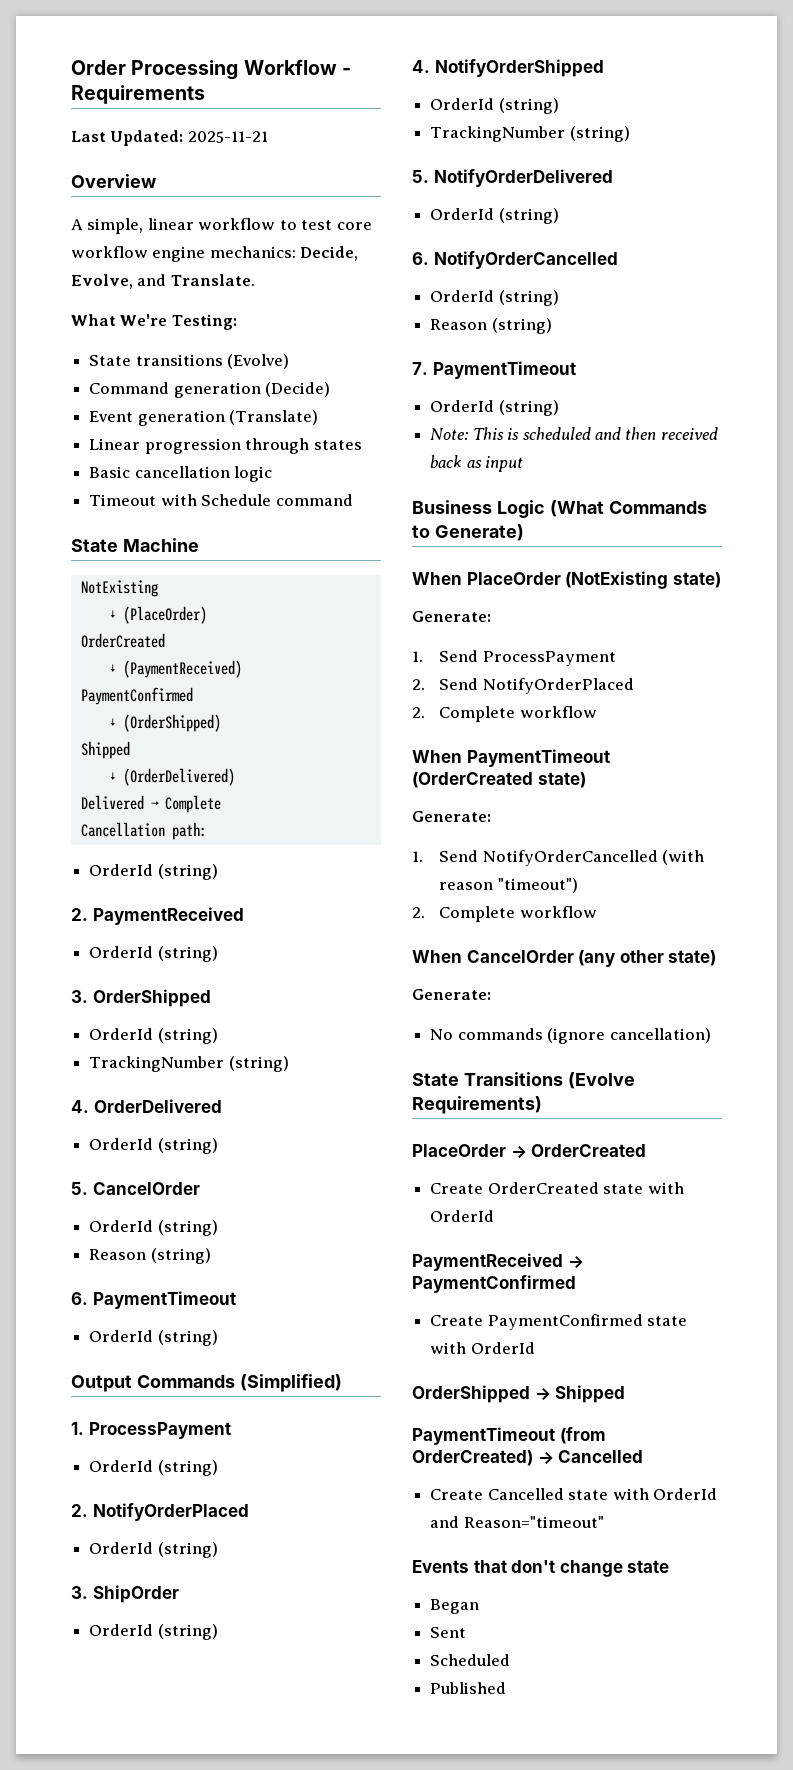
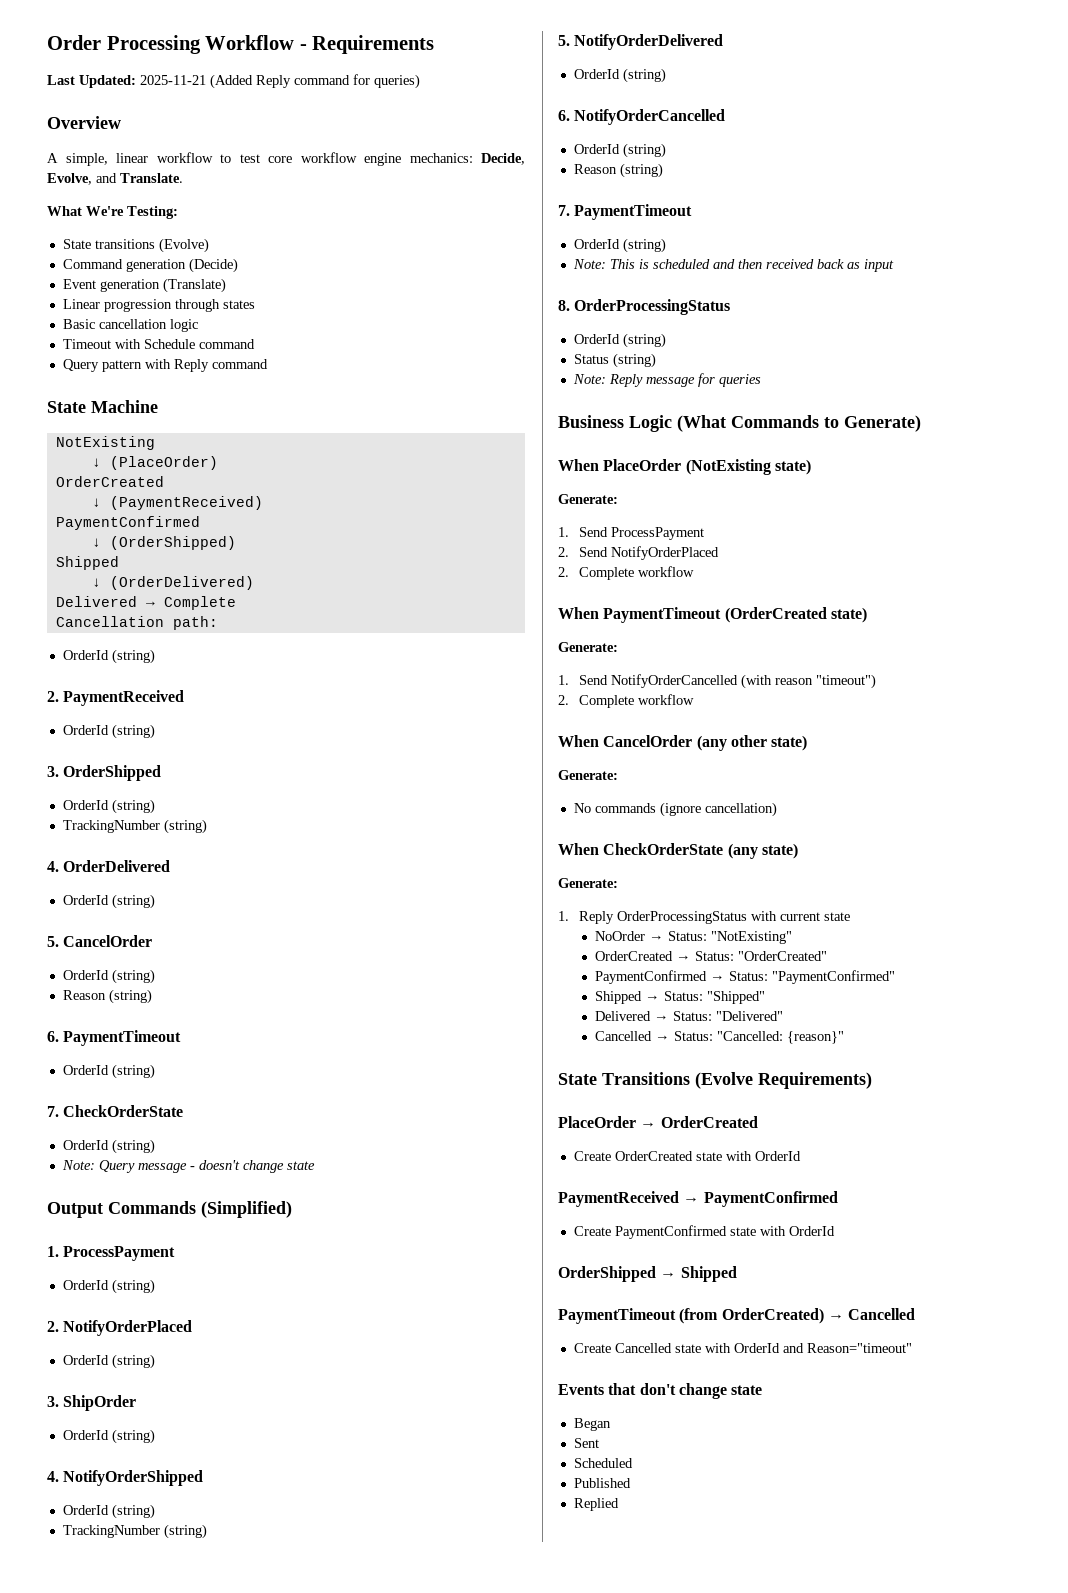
- Last Updated: 2025-11-21
+ Last Updated: 2025-11-21 (Added Reply command for queries)
+ Query pattern with Reply command
+ 7. CheckOrderState
+ OrderId (string)
+ Note: Query message - doesn't change state
+ 8. OrderProcessingStatus
+ OrderId (string)
+ Status (string)
+ Note: Reply message for queries
+ When CheckOrderState (any state)
+ Generate:
+ 1. Reply OrderProcessingStatus with current state
+ NoOrder → Status: "NotExisting"
+ OrderCreated → Status: "OrderCreated"
+ PaymentConfirmed → Status: "PaymentConfirmed"
+ Shipped → Status: "Shipped"
+ Delivered → Status: "Delivered"
+ Cancelled → Status: "Cancelled: {reason}"
+ Replied

